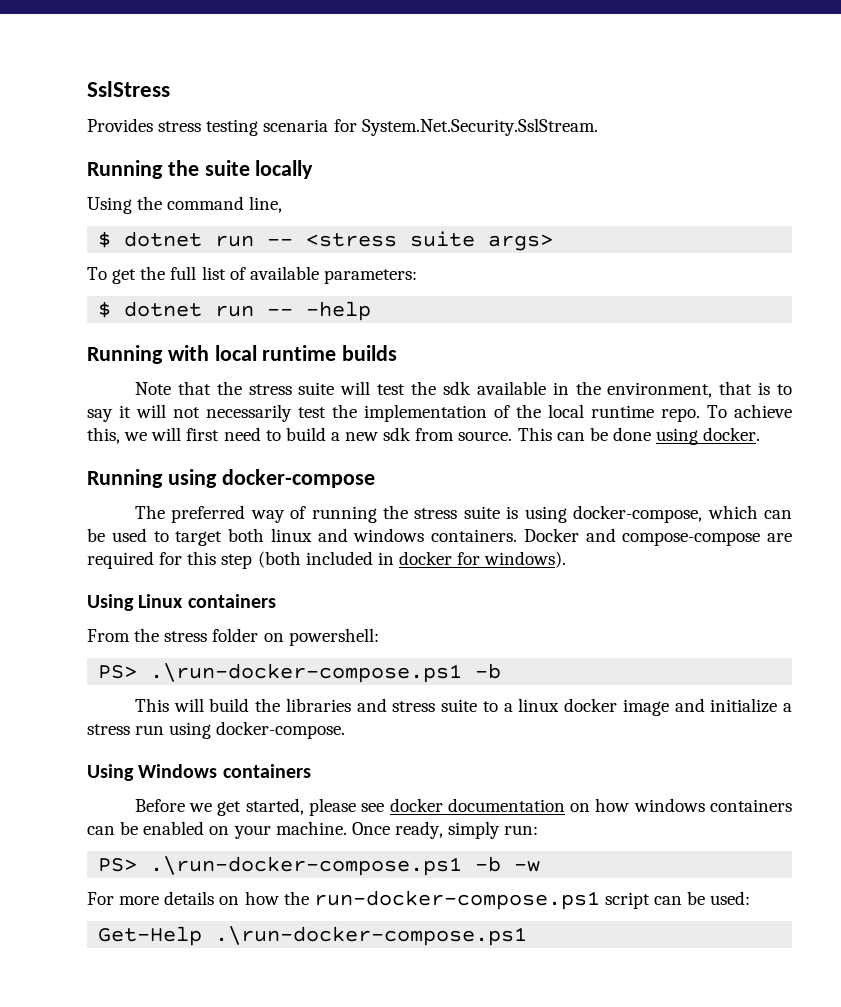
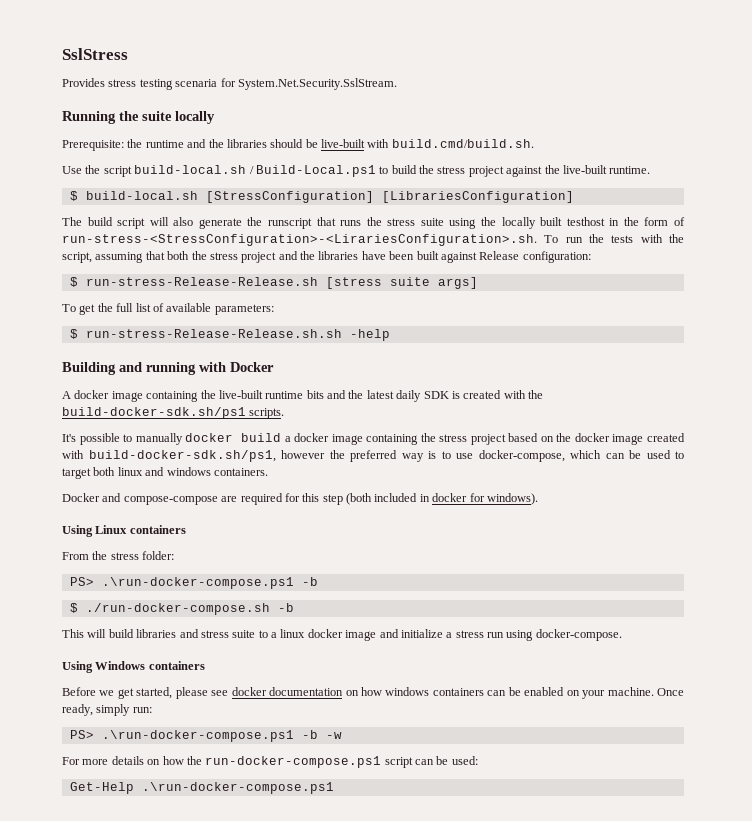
- Using the command line,
- $ dotnet run -- <stress suite args>
+ Prerequisite: the runtime and the libraries should be live-built with build.cmd/build.sh.
+ Use the script build-local.sh / Build-Local.ps1 to build the stress project against the live-built runtime.
+ $ build-local.sh [StressConfiguration] [LibrariesConfiguration]
+ The build script will also generate the runscript that runs the stress suite using the locally built testhost in the form of run-stress-<StressConfiguration>-<LirariesConfiguration>.sh. To run the tests with the script, assuming that both the stress project and the libraries have been built against Release configuration:
+ $ run-stress-Release-Release.sh [stress suite args]
- $ dotnet run -- -help
- Running with local runtime builds
- Note that the stress suite will test the sdk available in the environment, that is to say it will not necessarily test the implementation of the local runtime repo. To achieve this, we will first need to build a new sdk from source. This can be done using docker.
- Running using docker-compose
- The preferred way of running the stress suite is using docker-compose, which can be used to target both linux and windows containers. Docker and compose-compose are required for this step (both included in docker for windows).
+ $ run-stress-Release-Release.sh.sh -help
+ Building and running with Docker
+ A docker image containing the live-built runtime bits and the latest daily SDK is created with the build-docker-sdk.sh/ps1 scripts.
+ It's possible to manually docker build a docker image containing the stress project based on the docker image created with build-docker-sdk.sh/ps1, however the preferred way is to use docker-compose, which can be used to target both linux and windows containers.
+ Docker and compose-compose are required for this step (both included in docker for windows).
- From the stress folder on powershell:
+ From the stress folder:
  PS> .\run-docker-compose.ps1 -b
+ $ ./run-docker-compose.sh -b
- This will build the libraries and stress suite to a linux docker image and initialize a stress run using docker-compose.
+ This will build libraries and stress suite to a linux docker image and initialize a stress run using docker-compose.

